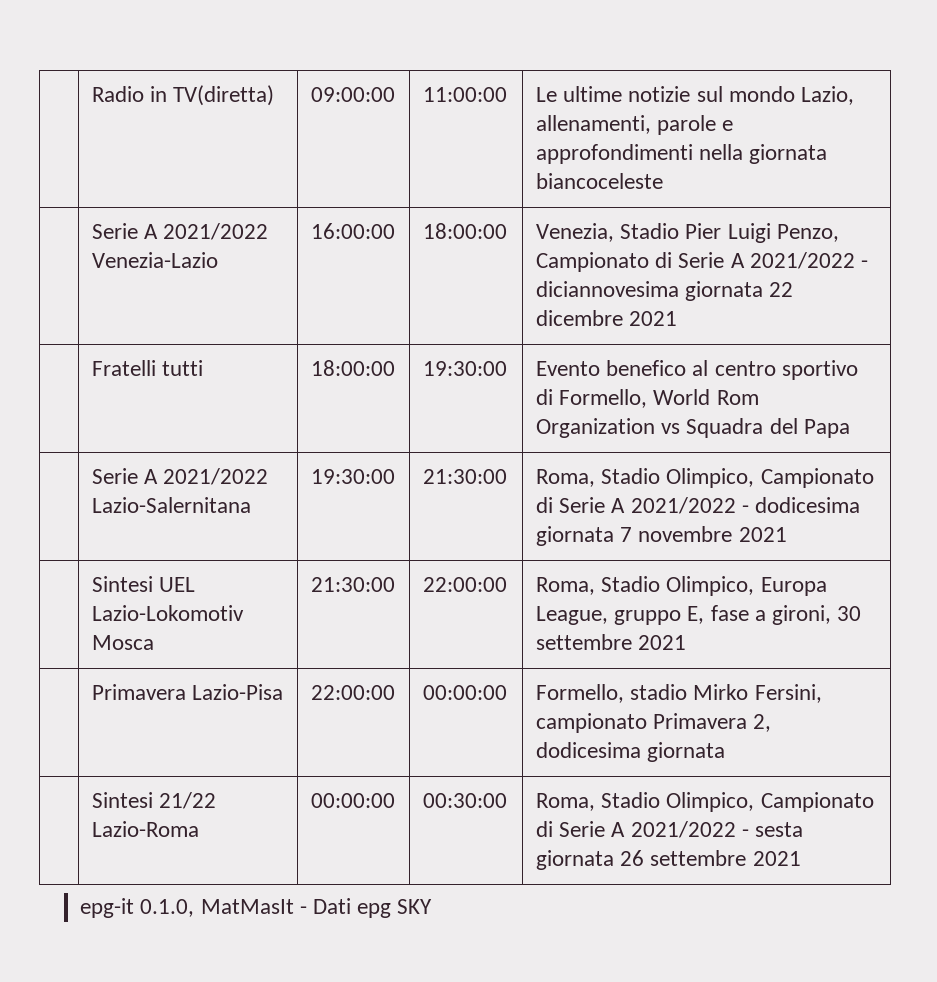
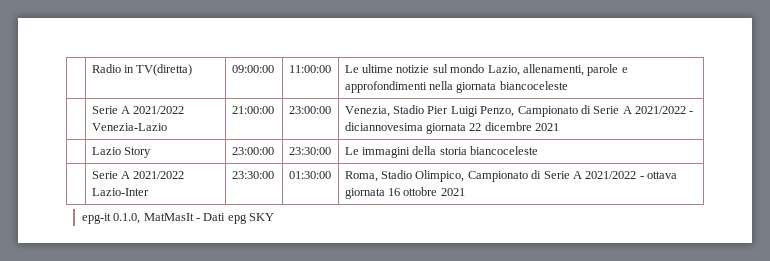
- | Serie A 2021/2022 Venezia-Lazio | 16:00:00 | 18:00:00 | Venezia, Stadio Pier Luigi Penzo, Campionato di Serie A 2021/2022 - diciannovesima giornata 22 dicembre 2021
+ | Serie A 2021/2022 Venezia-Lazio | 21:00:00 | 23:00:00 | Venezia, Stadio Pier Luigi Penzo, Campionato di Serie A 2021/2022 - diciannovesima giornata 22 dicembre 2021
- | Fratelli tutti | 18:00:00 | 19:30:00 | Evento benefico al centro sportivo di Formello, World Rom Organization vs Squadra del Papa
- | Serie A 2021/2022 Lazio-Salernitana | 19:30:00 | 21:30:00 | Roma, Stadio Olimpico, Campionato di Serie A 2021/2022 - dodicesima giornata 7 novembre 2021
- | Sintesi UEL Lazio-Lokomotiv Mosca | 21:30:00 | 22:00:00 | Roma, Stadio Olimpico, Europa League, gruppo E, fase a gironi, 30 settembre 2021
- | Primavera Lazio-Pisa | 22:00:00 | 00:00:00 | Formello, stadio Mirko Fersini, campionato Primavera 2, dodicesima giornata
- | Sintesi 21/22 Lazio-Roma | 00:00:00 | 00:30:00 | Roma, Stadio Olimpico, Campionato di Serie A 2021/2022 - sesta giornata 26 settembre 2021
+ | Lazio Story | 23:00:00 | 23:30:00 | Le immagini della storia biancoceleste
+ | Serie A 2021/2022 Lazio-Inter | 23:30:00 | 01:30:00 | Roma, Stadio Olimpico, Campionato di Serie A 2021/2022 - ottava giornata 16 ottobre 2021

